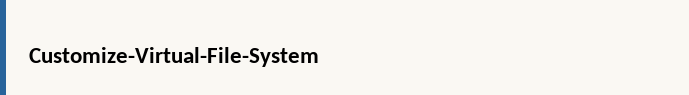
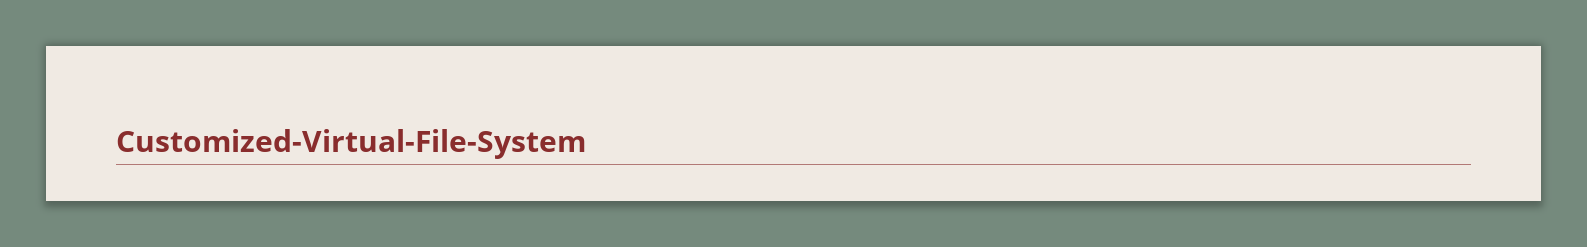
- Customize-Virtual-File-System
+ Customized-Virtual-File-System

